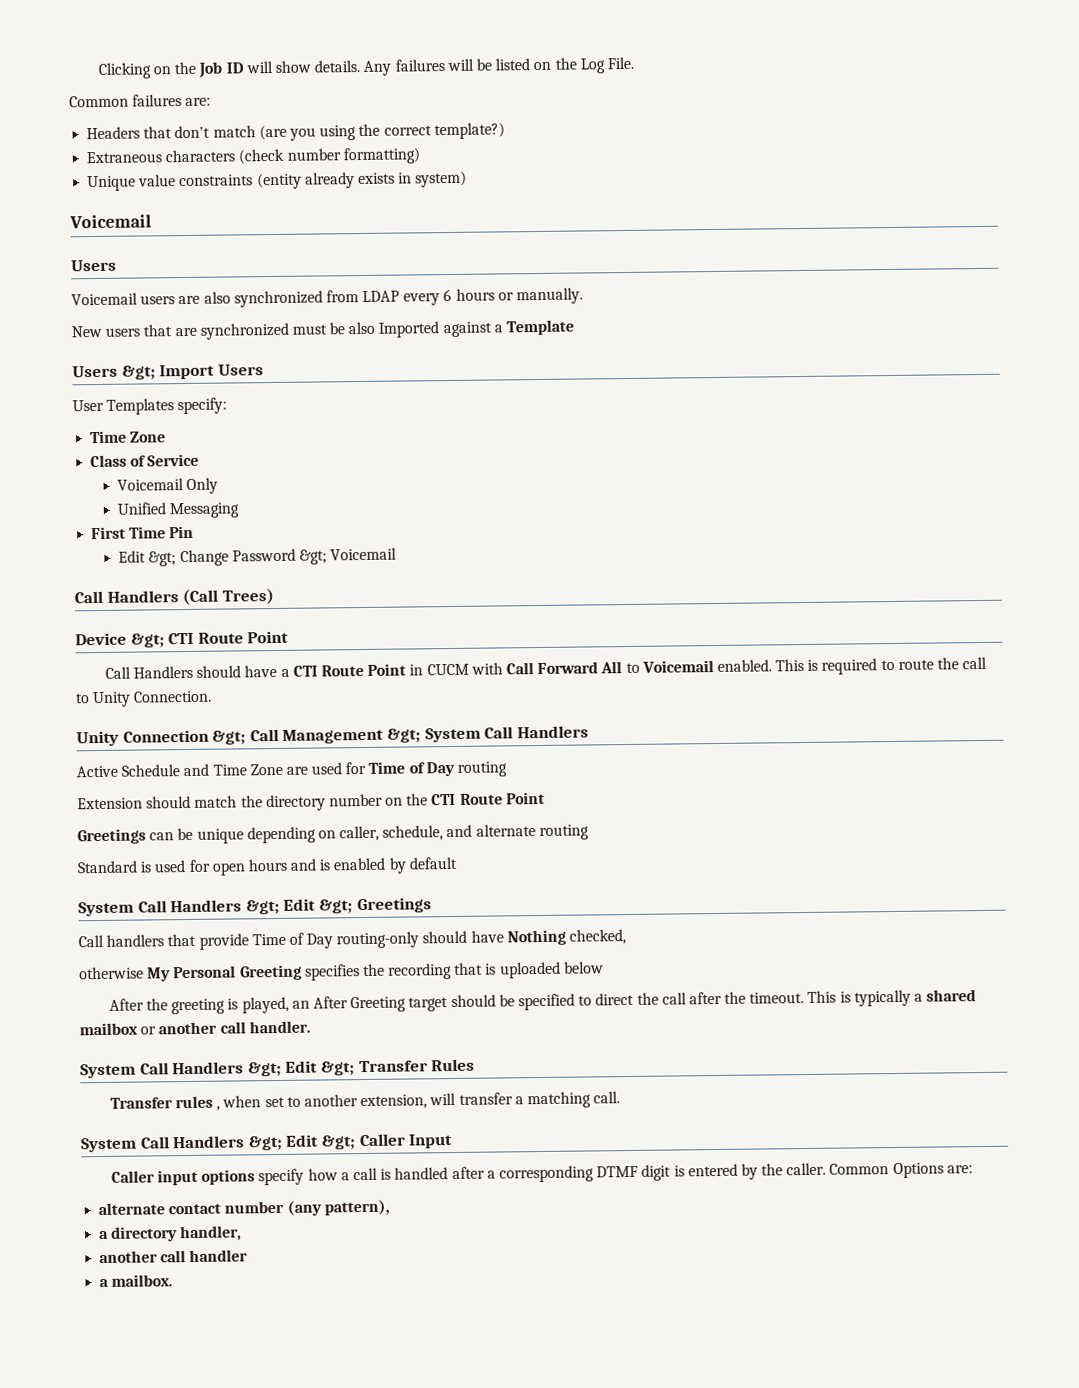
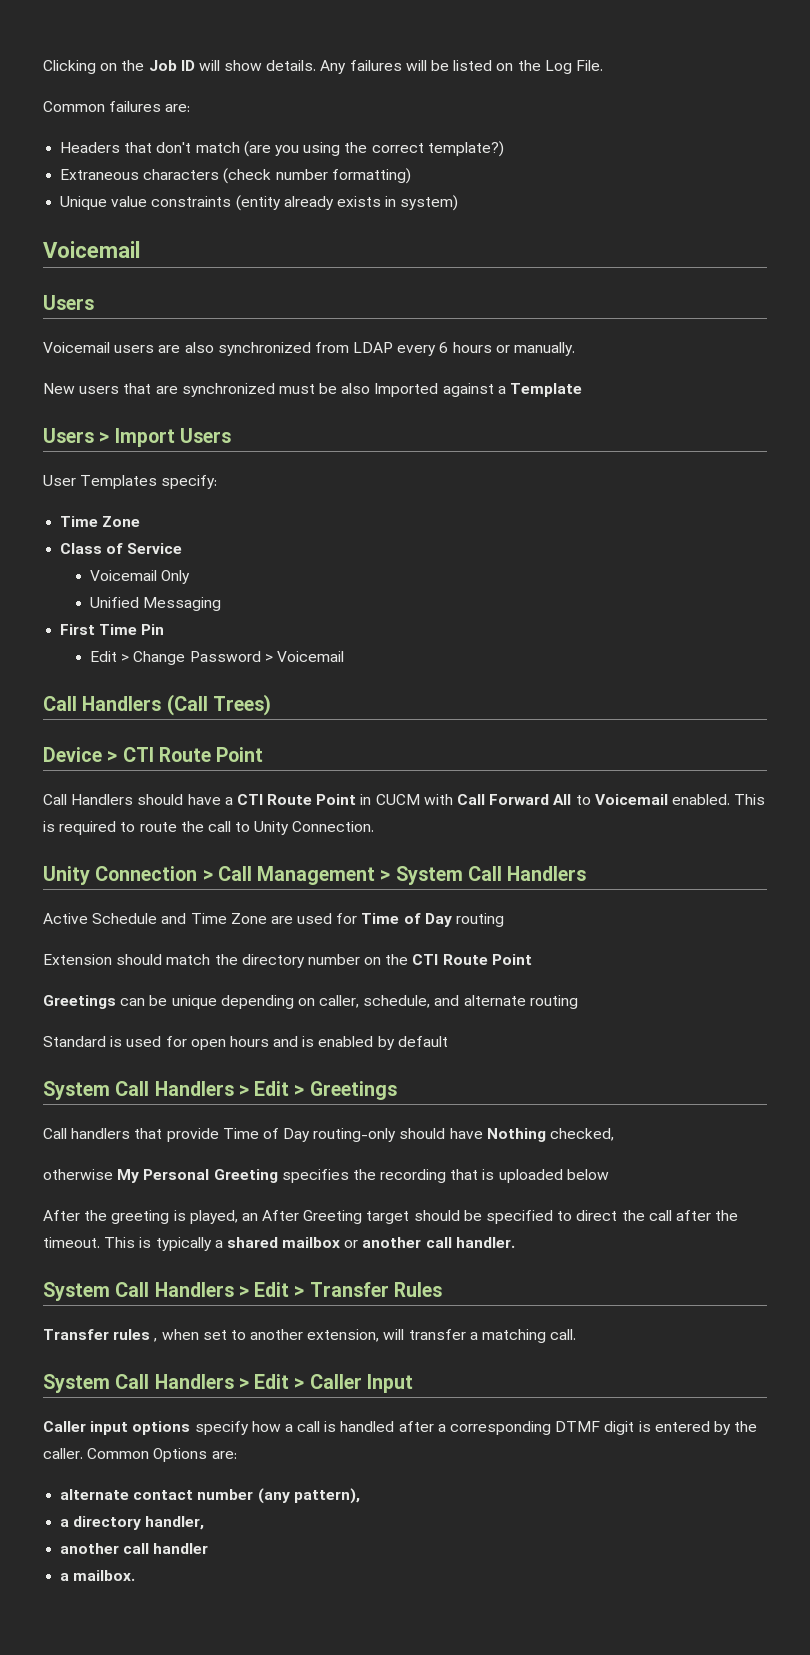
- Users &gt; Import Users
+ Users > Import Users
- Edit &gt; Change Password &gt; Voicemail
+ Edit > Change Password > Voicemail
- Device &gt; CTI Route Point
+ Device > CTI Route Point
- Unity Connection &gt; Call Management &gt; System Call Handlers
+ Unity Connection > Call Management > System Call Handlers
- System Call Handlers &gt; Edit &gt; Greetings
+ System Call Handlers > Edit > Greetings
- System Call Handlers &gt; Edit &gt; Transfer Rules
+ System Call Handlers > Edit > Transfer Rules
- System Call Handlers &gt; Edit &gt; Caller Input
+ System Call Handlers > Edit > Caller Input

